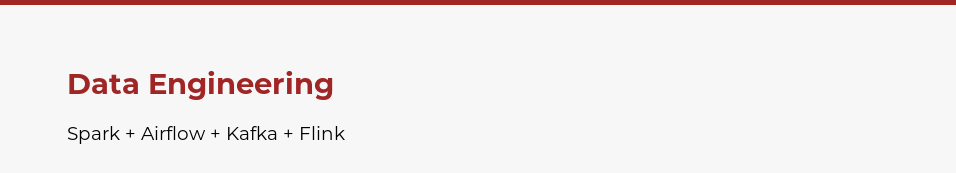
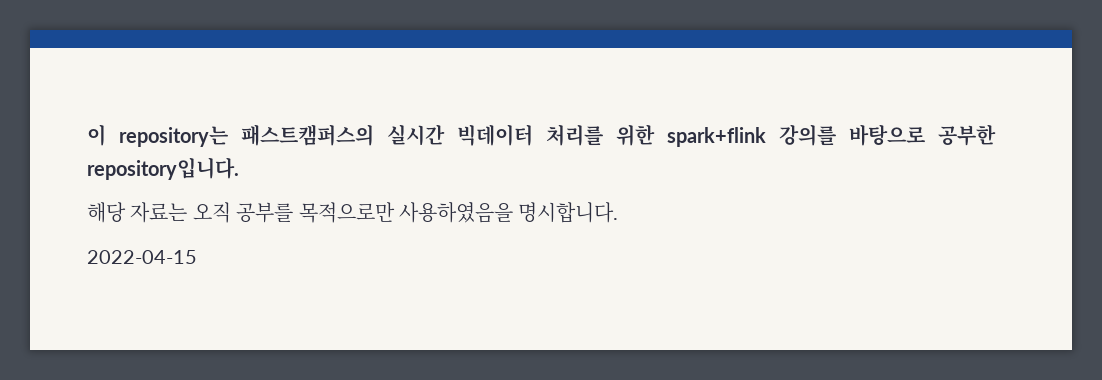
- Data Engineering
- Spark + Airflow + Kafka + Flink
+ 이 repository는 패스트캠퍼스의 실시간 빅데이터 처리를 위한 spark+flink 강의를 바탕으로 공부한 repository입니다.
+ 해당 자료는 오직 공부를 목적으로만 사용하였음을 명시합니다.
+ 2022-04-15

